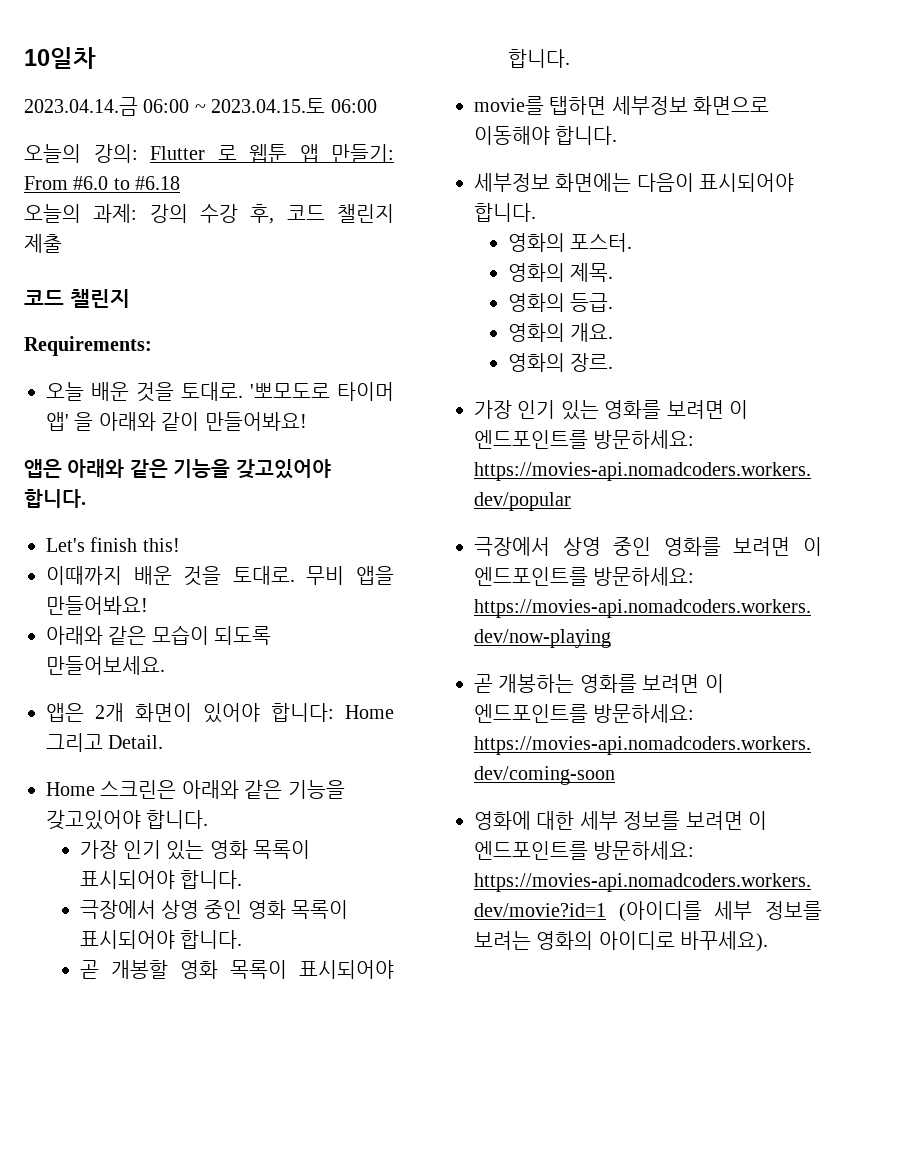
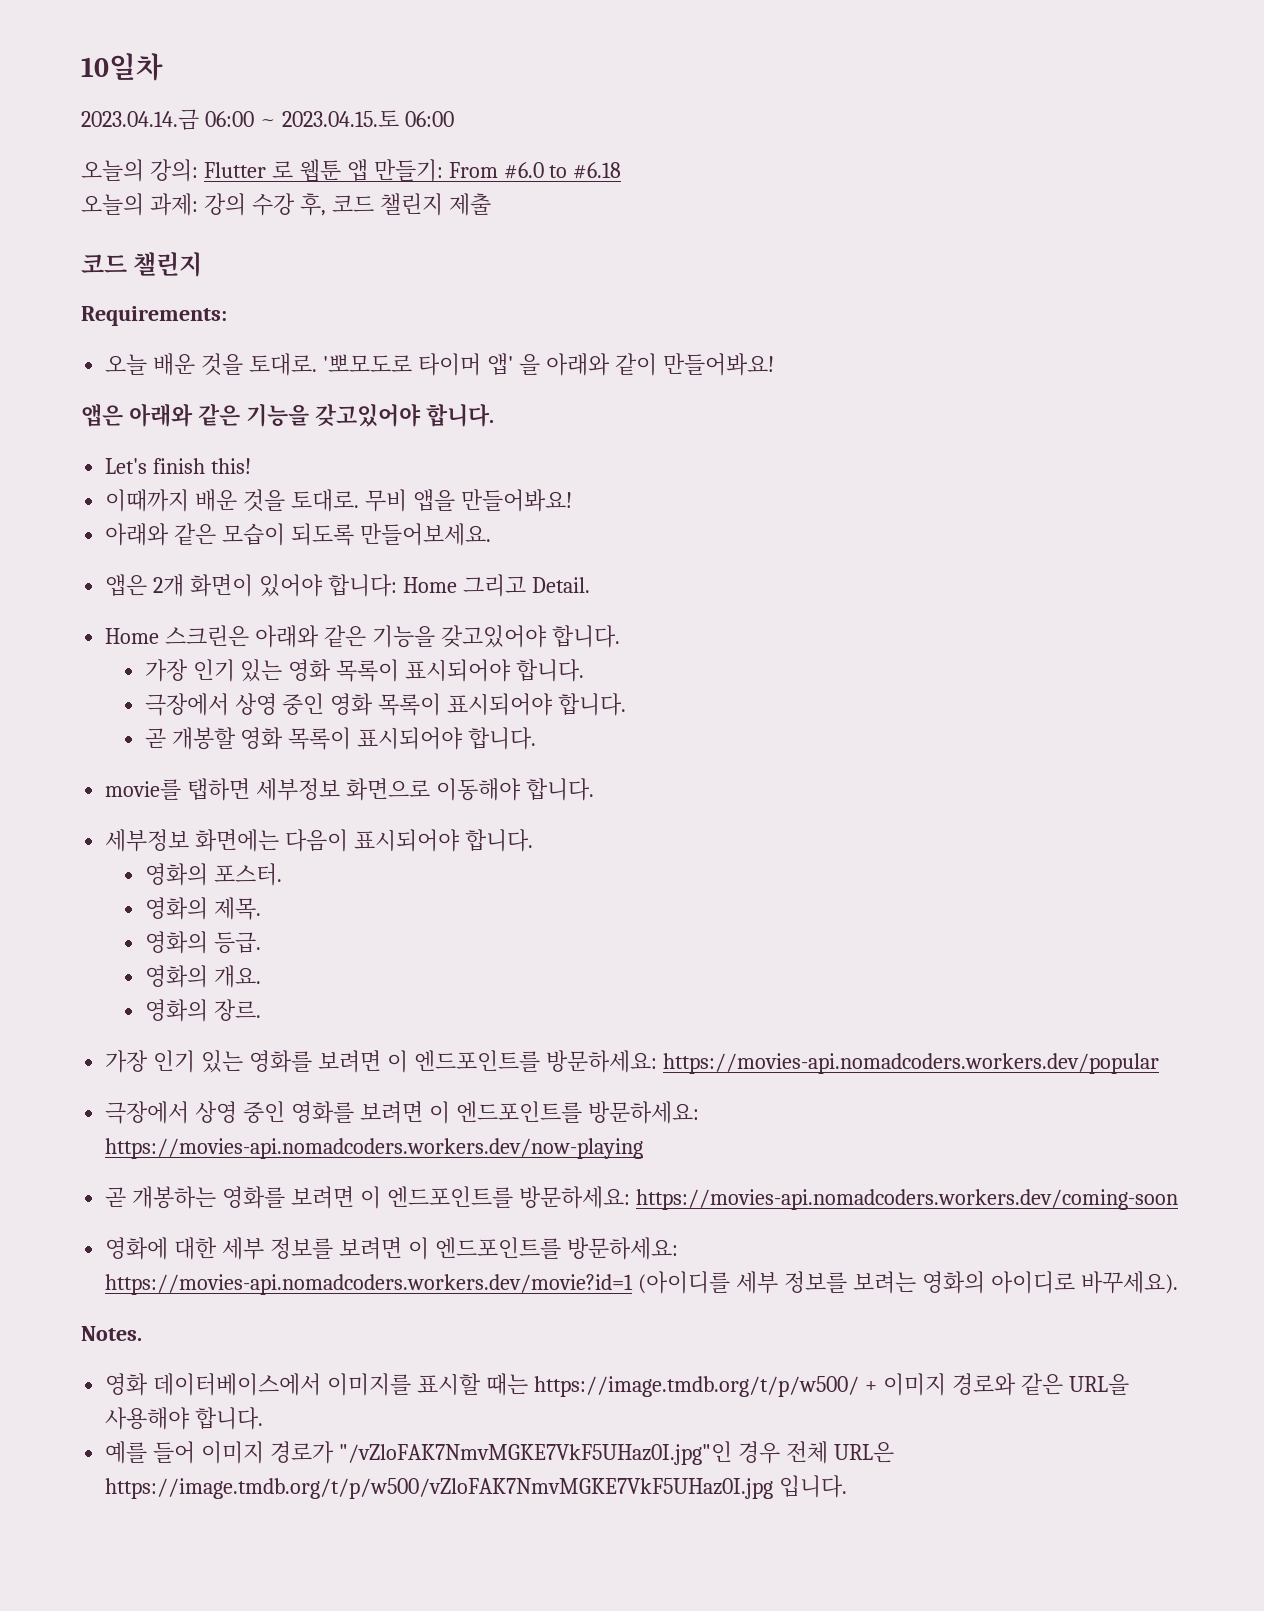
+ Notes.
+ 영화 데이터베이스에서 이미지를 표시할 때는 https://image.tmdb.org/t/p/w500/ + 이미지 경로와 같은 URL을 사용해야 합니다.
+ 예를 들어 이미지 경로가 "/vZloFAK7NmvMGKE7VkF5UHaz0I.jpg"인 경우 전체 URL은 https://image.tmdb.org/t/p/w500/vZloFAK7NmvMGKE7VkF5UHaz0I.jpg 입니다.

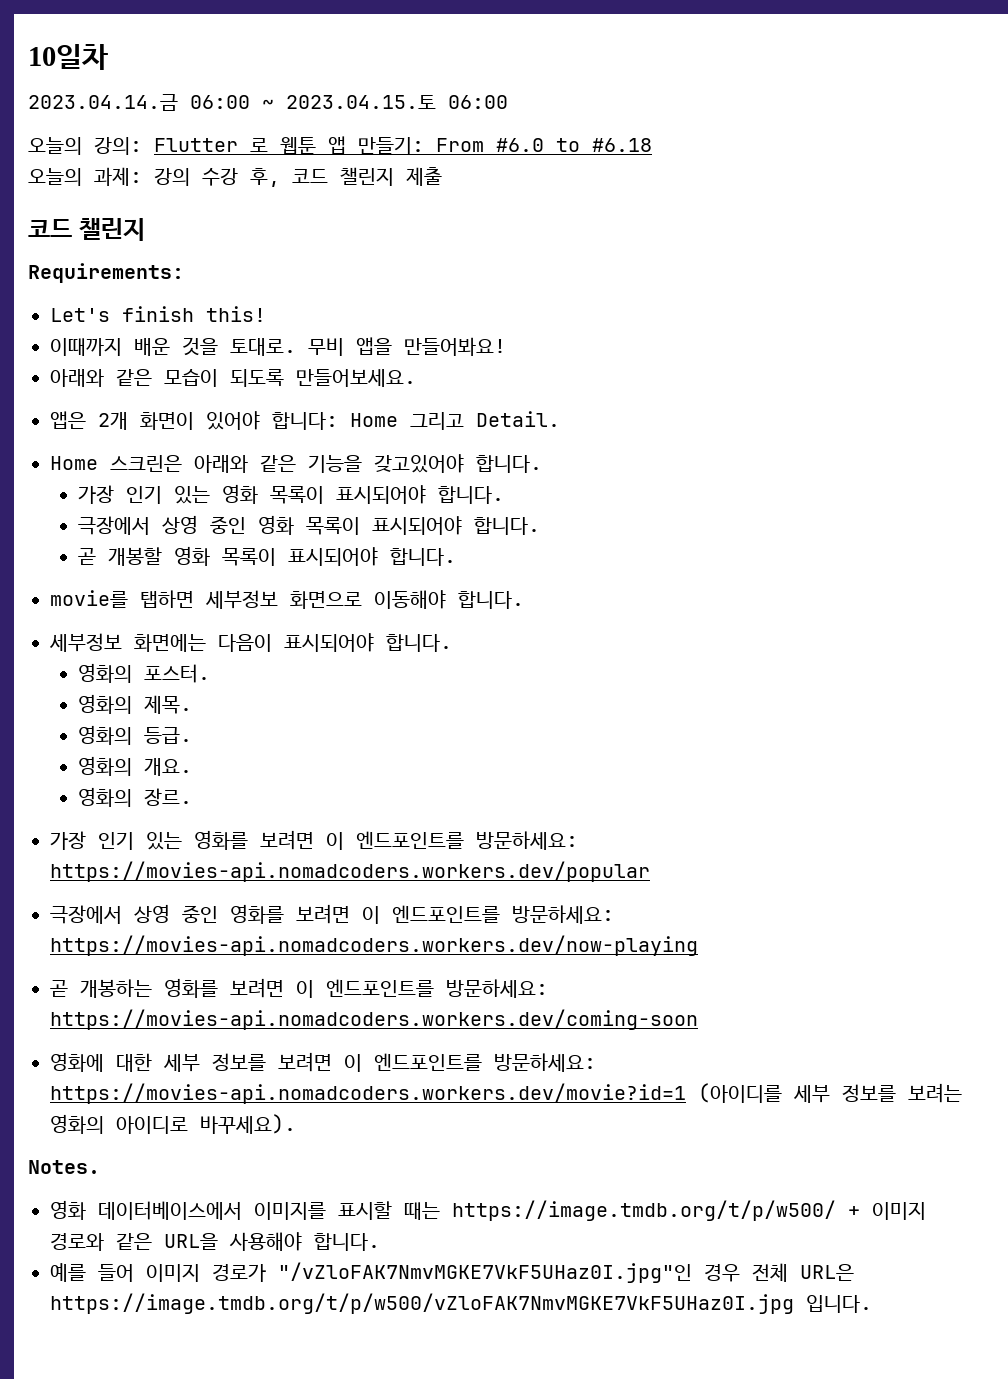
- 오늘 배운 것을 토대로. '뽀모도로 타이머 앱' 을 아래와 같이 만들어봐요!
- 앱은 아래와 같은 기능을 갖고있어야 합니다.

